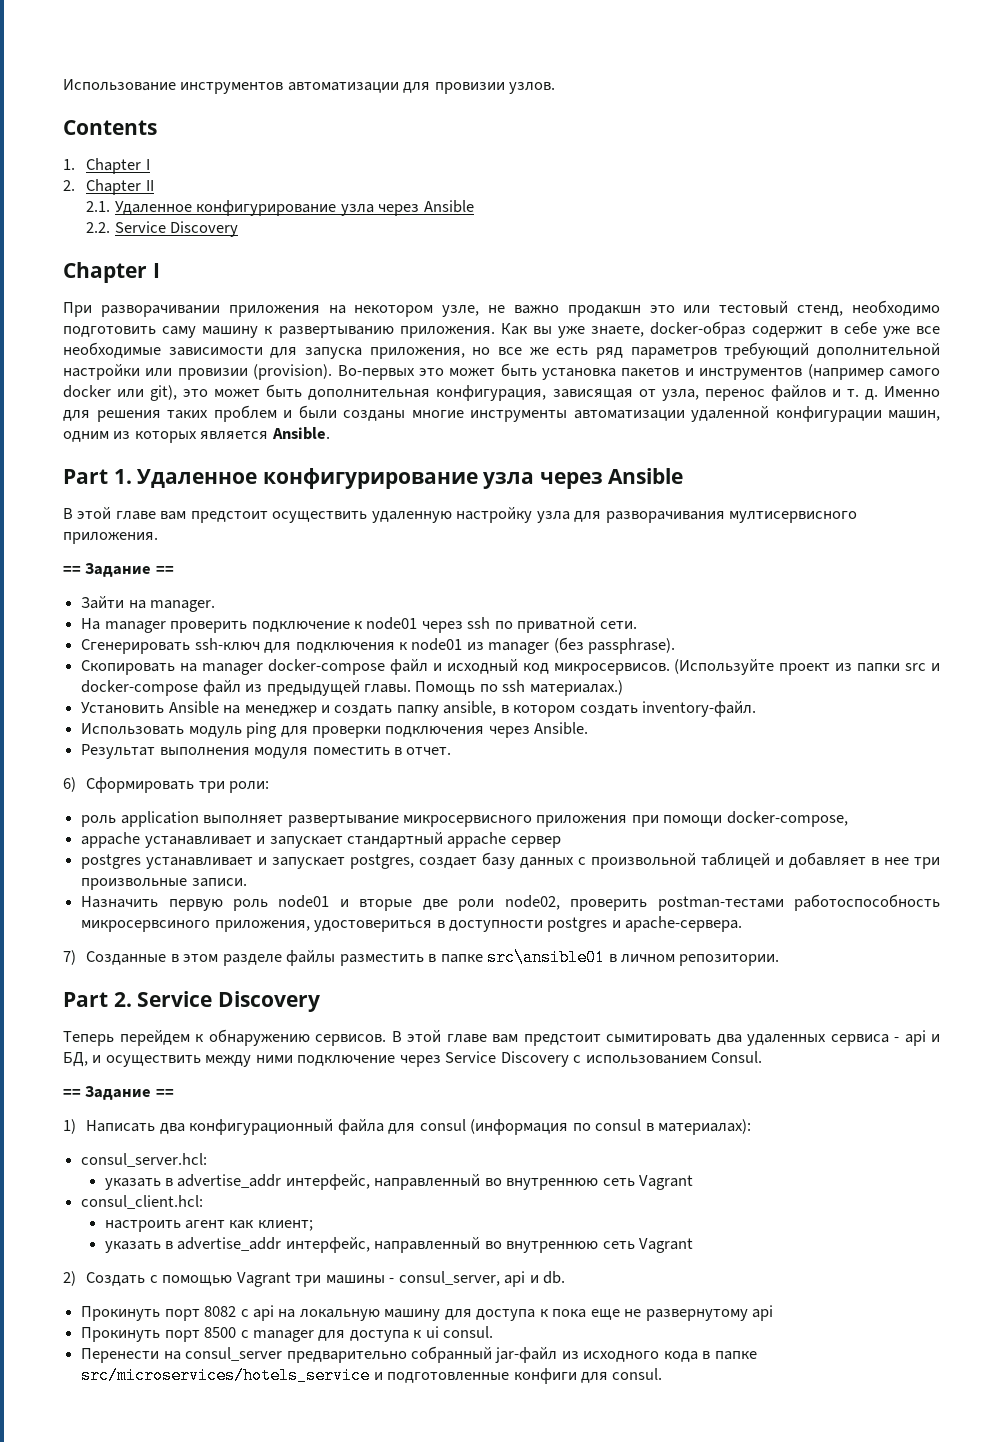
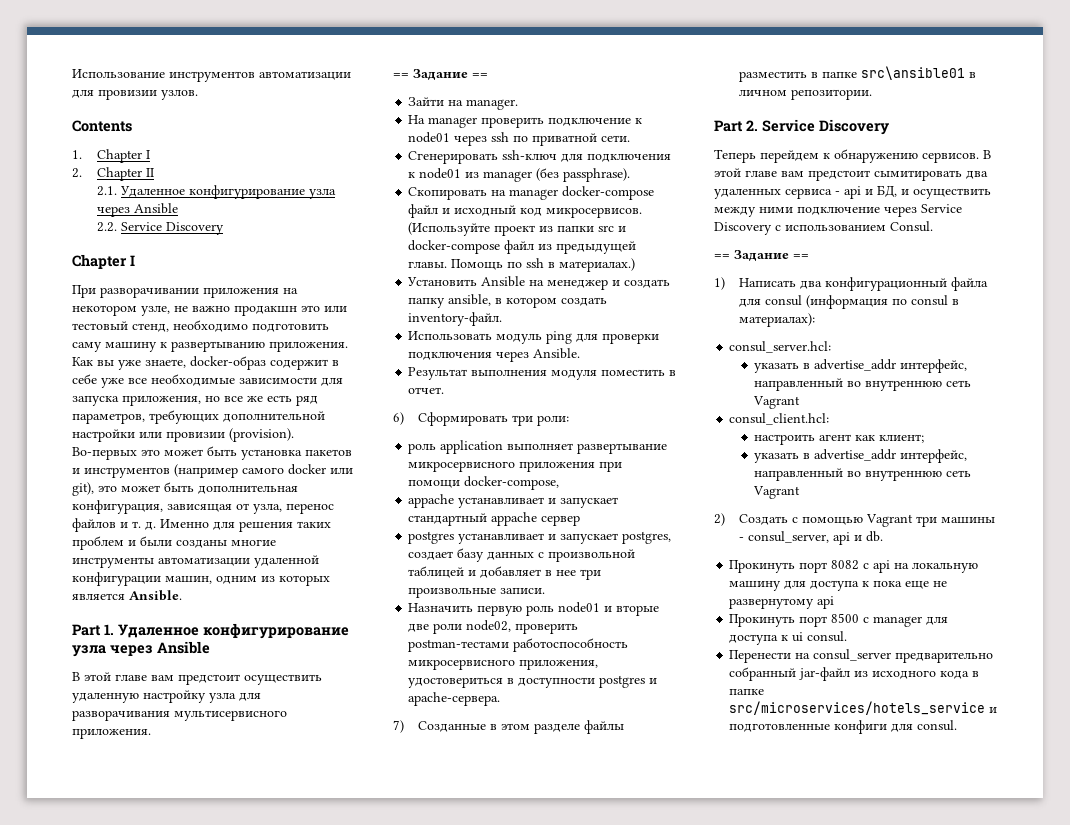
- Как вы уже знаете, docker-образ содержит в себе уже все необходимые зависимости для запуска приложения, но все же есть ряд параметров требующий дополнительной настройки или провизии (provision).
+ Как вы уже знаете, docker-образ содержит в себе уже все необходимые зависимости для запуска приложения, но все же есть ряд параметров, требующих дополнительной настройки или провизии (provision).
- В этой главе вам предстоит осуществить удаленную настройку узла для разворачивания мултисервисного приложения.
+ В этой главе вам предстоит осуществить удаленную настройку узла для разворачивания мультисервисного приложения.
- Помощь по ssh материалах.)
+ Помощь по ssh в материалах.)
- Назначить первую роль node01 и вторые две роли node02, проверить postman-тестами работоспособность микросервсиного приложения, удостовериться в доступности postgres и apache-сервера.
+ Назначить первую роль node01 и вторые две роли node02, проверить postman-тестами работоспособность микросервисного приложения, удостовериться в доступности postgres и apache-сервера.

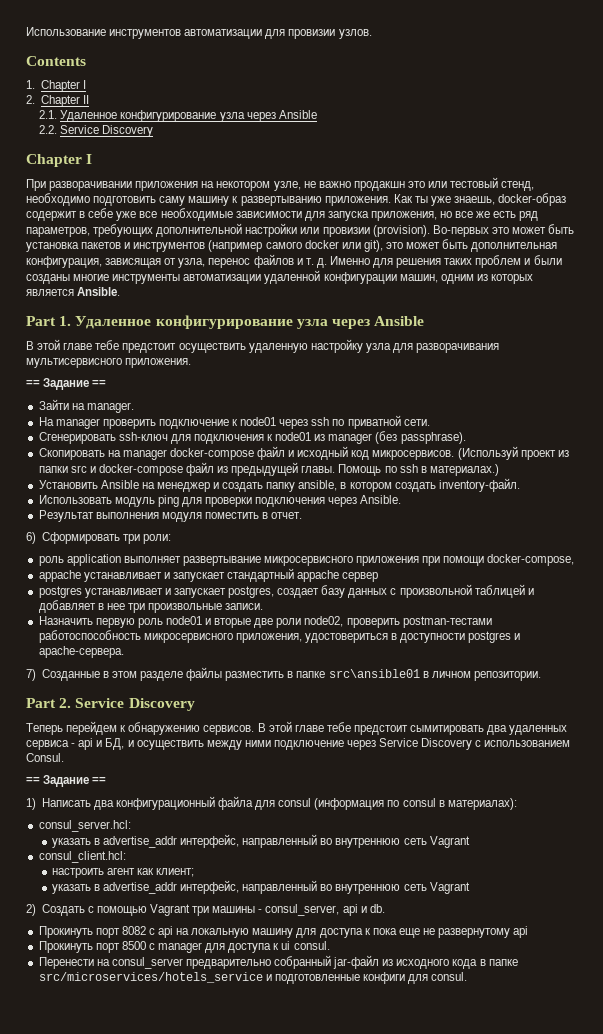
- Как вы уже знаете, docker-образ содержит в себе уже все необходимые зависимости для запуска приложения, но все же есть ряд параметров, требующих дополнительной настройки или провизии (provision).
+ Как ты уже знаешь, docker-образ содержит в себе уже все необходимые зависимости для запуска приложения, но все же есть ряд параметров, требующих дополнительной настройки или провизии (provision).
- В этой главе вам предстоит осуществить удаленную настройку узла для разворачивания мультисервисного приложения.
+ В этой главе тебе предстоит осуществить удаленную настройку узла для разворачивания мультисервисного приложения.
- (Используйте проект из папки src и docker-compose файл из предыдущей главы.
+ (Используй проект из папки src и docker-compose файл из предыдущей главы.
- В этой главе вам предстоит cымитировать два удаленных сервиса - api и БД, и осуществить между ними подключение через Service Discovery с использованием Consul.
+ В этой главе тебе предстоит cымитировать два удаленных сервиса - api и БД, и осуществить между ними подключение через Service Discovery с использованием Consul.

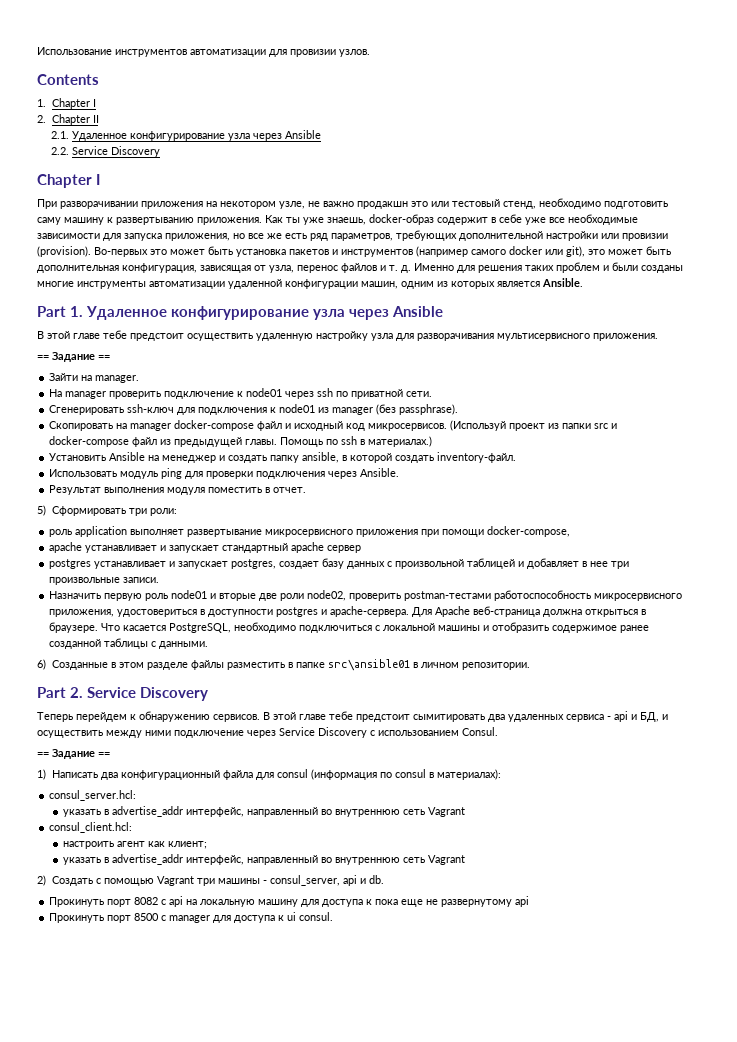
- Установить Ansible на менеджер и создать папку ansible, в котором создать inventory-файл.
+ Установить Ansible на менеджер и создать папку ansible, в которой создать inventory-файл.
- 6) Сформировать три роли:
+ 5) Сформировать три роли:
- appache устанавливает и запускает стандартный appache сервер
+ apache устанавливает и запускает стандартный apache сервер
- Назначить первую роль node01 и вторые две роли node02, проверить postman-тестами работоспособность микросервисного приложения, удостовериться в доступности postgres и apache-сервера.
- 7) Созданные в этом разделе файлы разместить в папке src\ansible01 в личном репозитории.
+ Назначить первую роль node01 и вторые две роли node02, проверить postman-тестами работоспособность микросервисного приложения, удостовериться в доступности postgres и apache-сервера. Для Apache веб-страница должна открыться в браузере. Что касается PostgreSQL, необходимо подключиться с локальной машины и отобразить содержимое ранее созданной таблицы с данными.
+ 6) Созданные в этом разделе файлы разместить в папке src\ansible01 в личном репозитории.
- Перенести на consul_server предварительно собранный jar-файл из исходного кода в папке src/microservices/hotels_service и подготовленные конфиги для consul.

